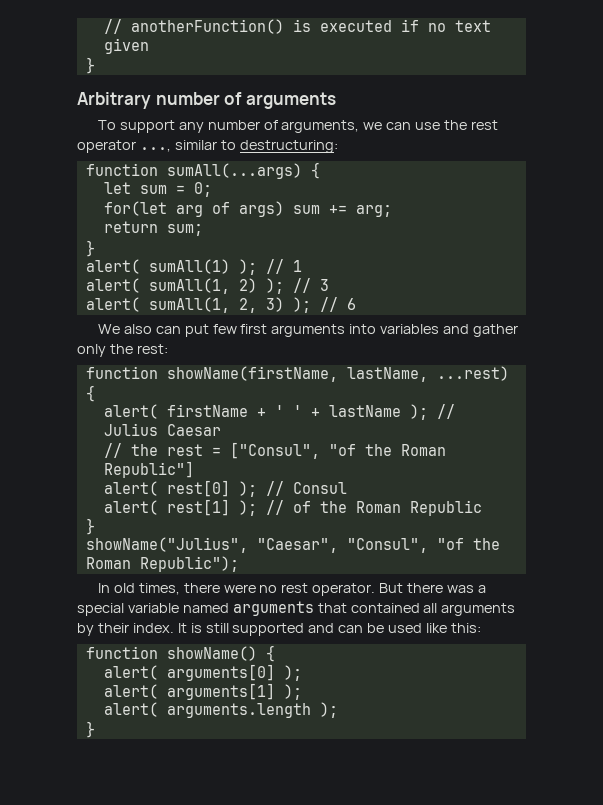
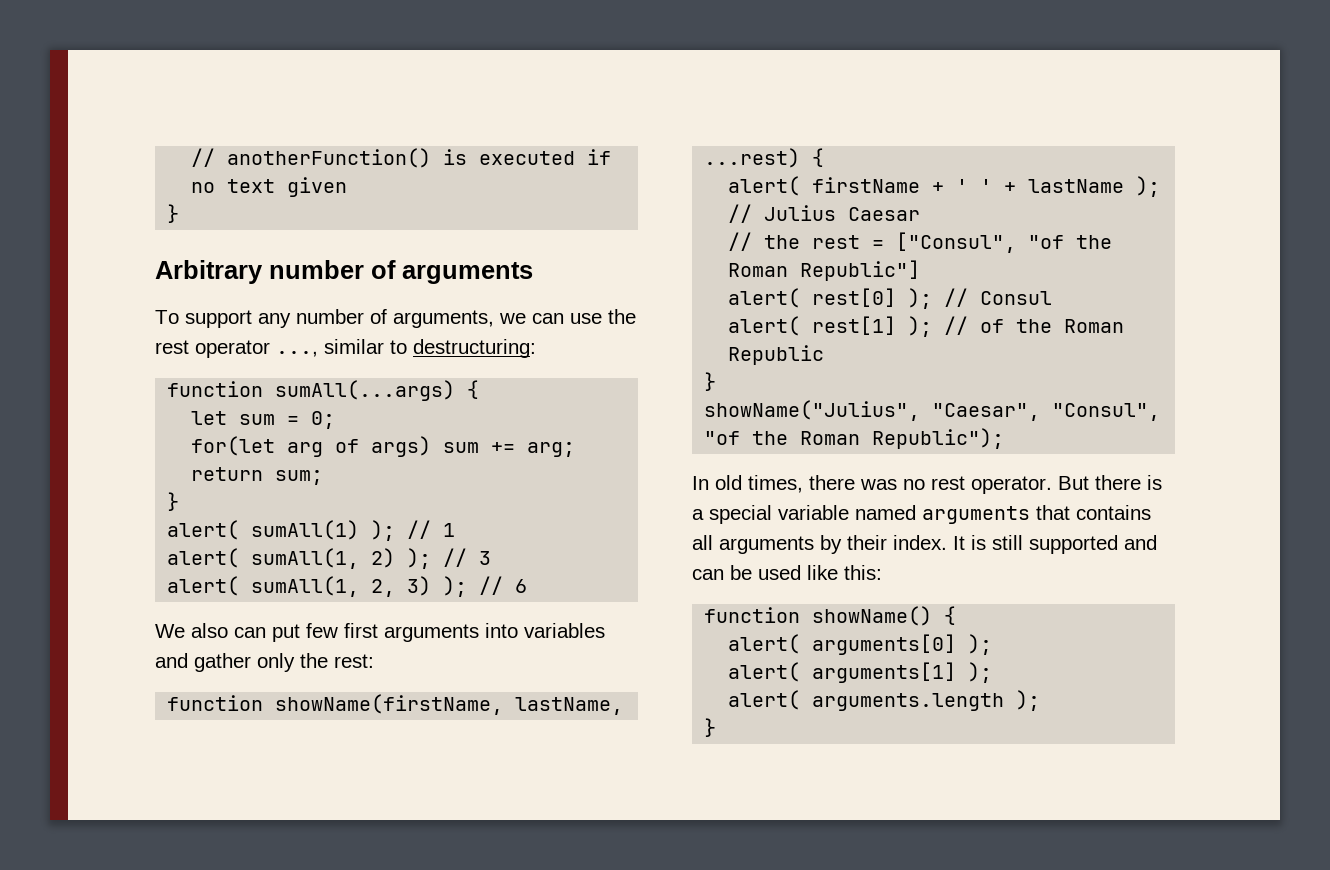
- In old times, there were no rest operator.
+ In old times, there was no rest operator.
- But there was a special variable named arguments that contained all arguments by their index.
+ But there is a special variable named arguments that contains all arguments by their index.

